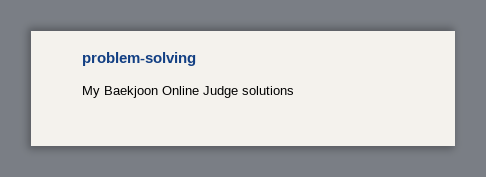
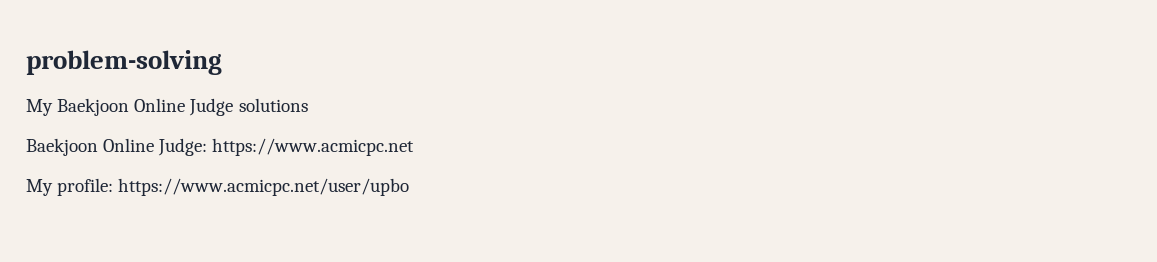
+ Baekjoon Online Judge: https://www.acmicpc.net
+ My profile: https://www.acmicpc.net/user/upbo

